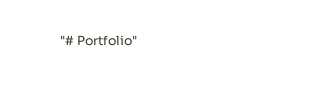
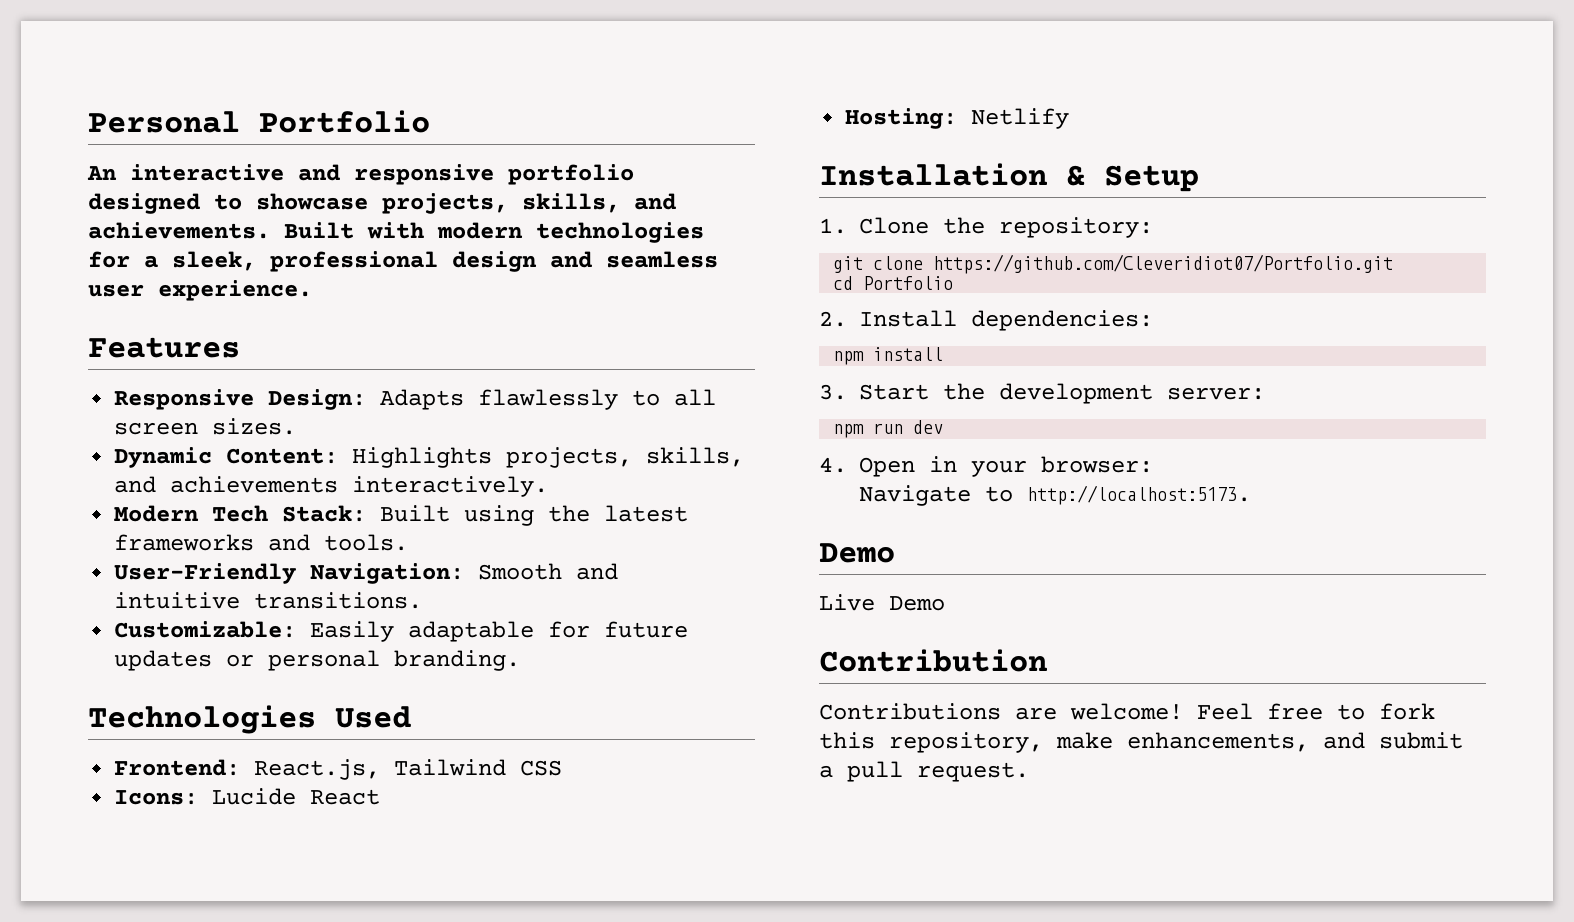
- "# Portfolio"
+ Personal Portfolio
+ An interactive and responsive portfolio designed to showcase projects, skills, and achievements. Built with modern technologies for a sleek, professional design and seamless user experience.
+ Features
+ Responsive Design: Adapts flawlessly to all screen sizes.
+ Dynamic Content: Highlights projects, skills, and achievements interactively.
+ Modern Tech Stack: Built using the latest frameworks and tools.
+ User-Friendly Navigation: Smooth and intuitive transitions.
+ Customizable: Easily adaptable for future updates or personal branding.
+ Technologies Used
+ Frontend: React.js, Tailwind CSS
+ Icons: Lucide React
+ Hosting: Netlify
+ Installation & Setup
+ 1. Clone the repository:
+ git clone https://github.com/Cleveridiot07/Portfolio.git
+ cd Portfolio
+ 2. Install dependencies:
+ npm install
+ 3. Start the development server:
+ npm run dev
+ 4. Open in your browser:
+ Navigate to http://localhost:5173.
+ Demo
+ Live Demo
+ Contribution
+ Contributions are welcome! Feel free to fork this repository, make enhancements, and submit a pull request.

